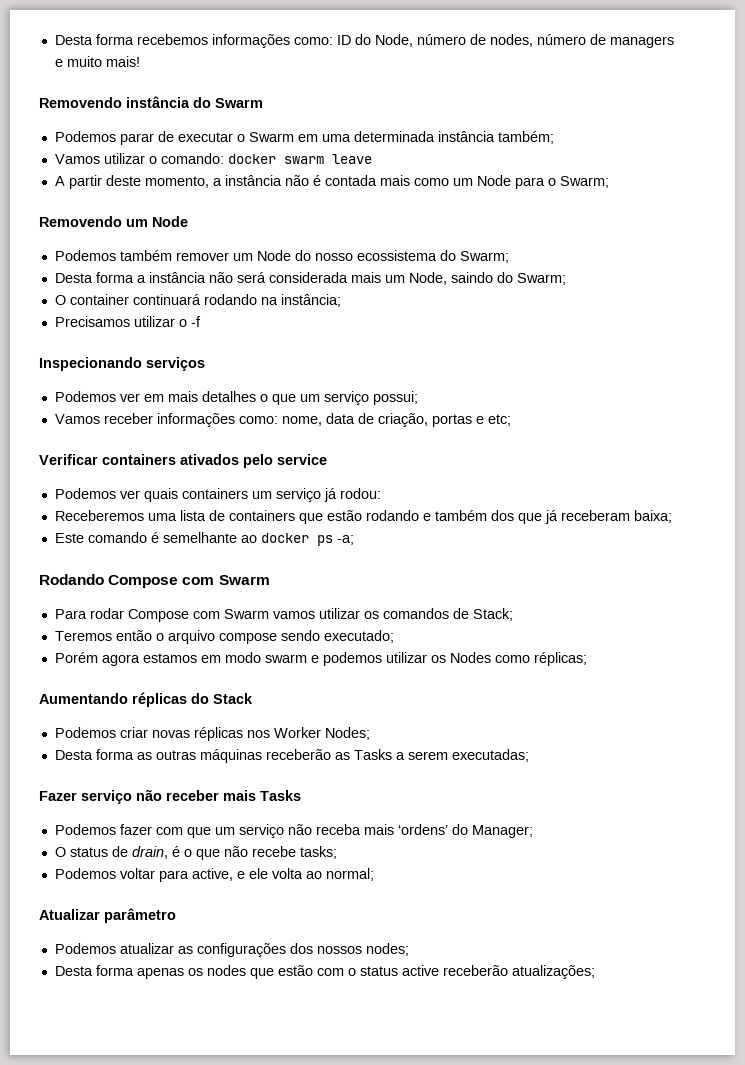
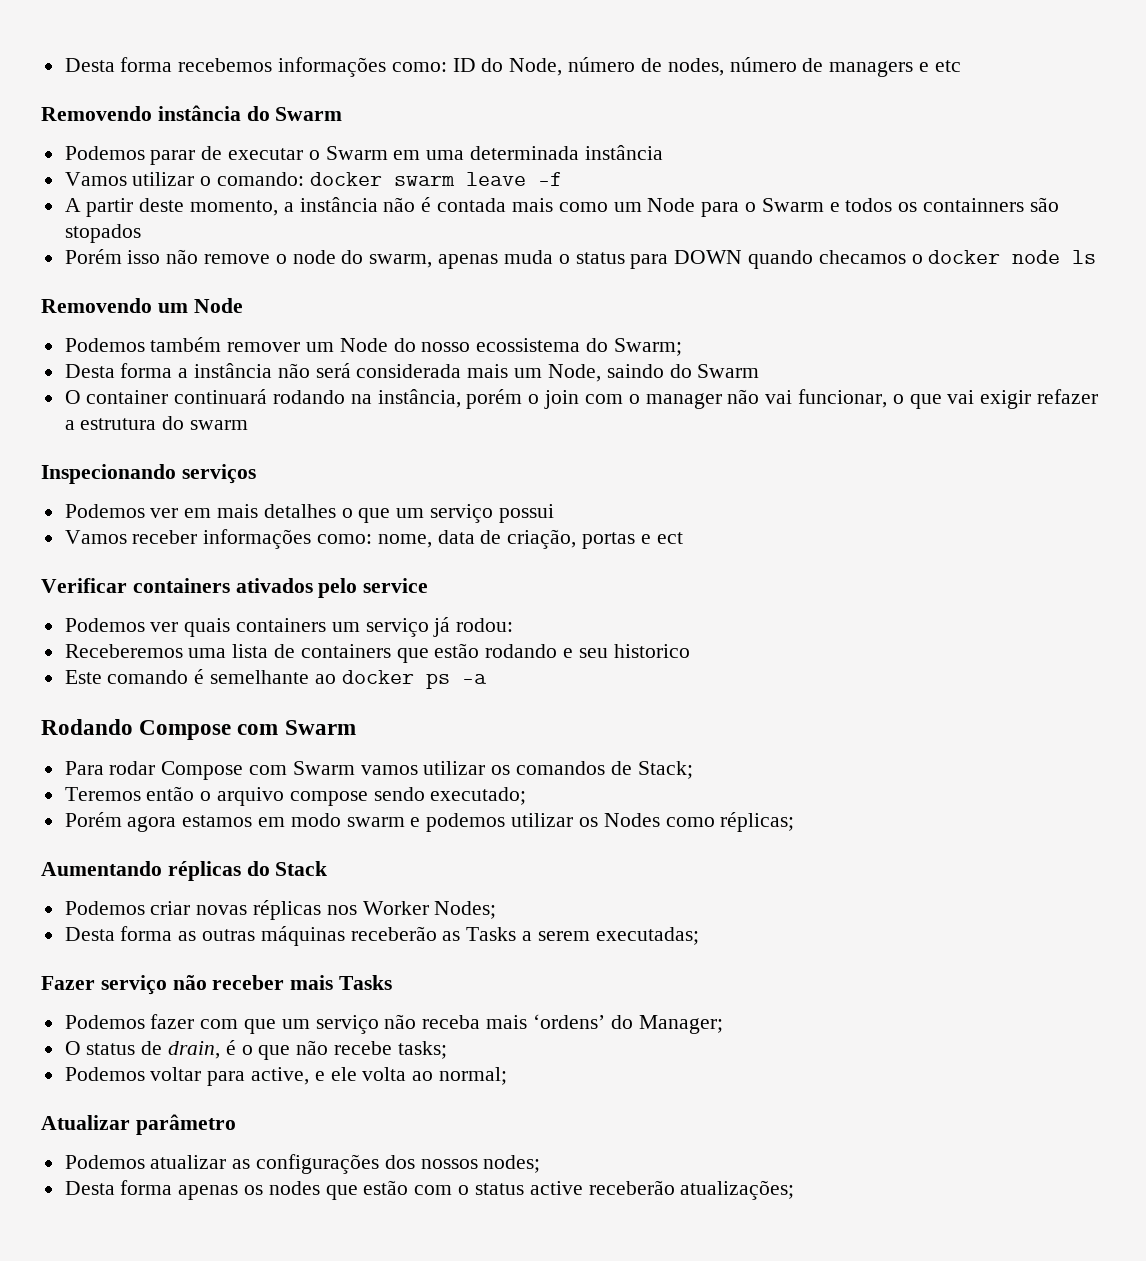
- Desta forma recebemos informações como: ID do Node, número de nodes, número de managers e muito mais!
+ Desta forma recebemos informações como: ID do Node, número de nodes, número de managers e etc
- Podemos parar de executar o Swarm em uma determinada instância também;
+ Podemos parar de executar o Swarm em uma determinada instância
- Vamos utilizar o comando: docker swarm leave
+ Vamos utilizar o comando: docker swarm leave -f
- A partir deste momento, a instância não é contada mais como um Node para o Swarm;
+ A partir deste momento, a instância não é contada mais como um Node para o Swarm e todos os containners são stopados
+ Porém isso não remove o node do swarm, apenas muda o status para DOWN quando checamos o docker node ls
- Desta forma a instância não será considerada mais um Node, saindo do Swarm;
+ Desta forma a instância não será considerada mais um Node, saindo do Swarm
- O container continuará rodando na instância;
- Precisamos utilizar o -f
+ O container continuará rodando na instância, porém o join com o manager não vai funcionar, o que vai exigir refazer a estrutura do swarm
- Podemos ver em mais detalhes o que um serviço possui;
+ Podemos ver em mais detalhes o que um serviço possui
- Vamos receber informações como: nome, data de criação, portas e etc;
+ Vamos receber informações como: nome, data de criação, portas e ect
- Receberemos uma lista de containers que estão rodando e também dos que já receberam baixa;
+ Receberemos uma lista de containers que estão rodando e seu historico
- Este comando é semelhante ao docker ps -a;
+ Este comando é semelhante ao docker ps -a

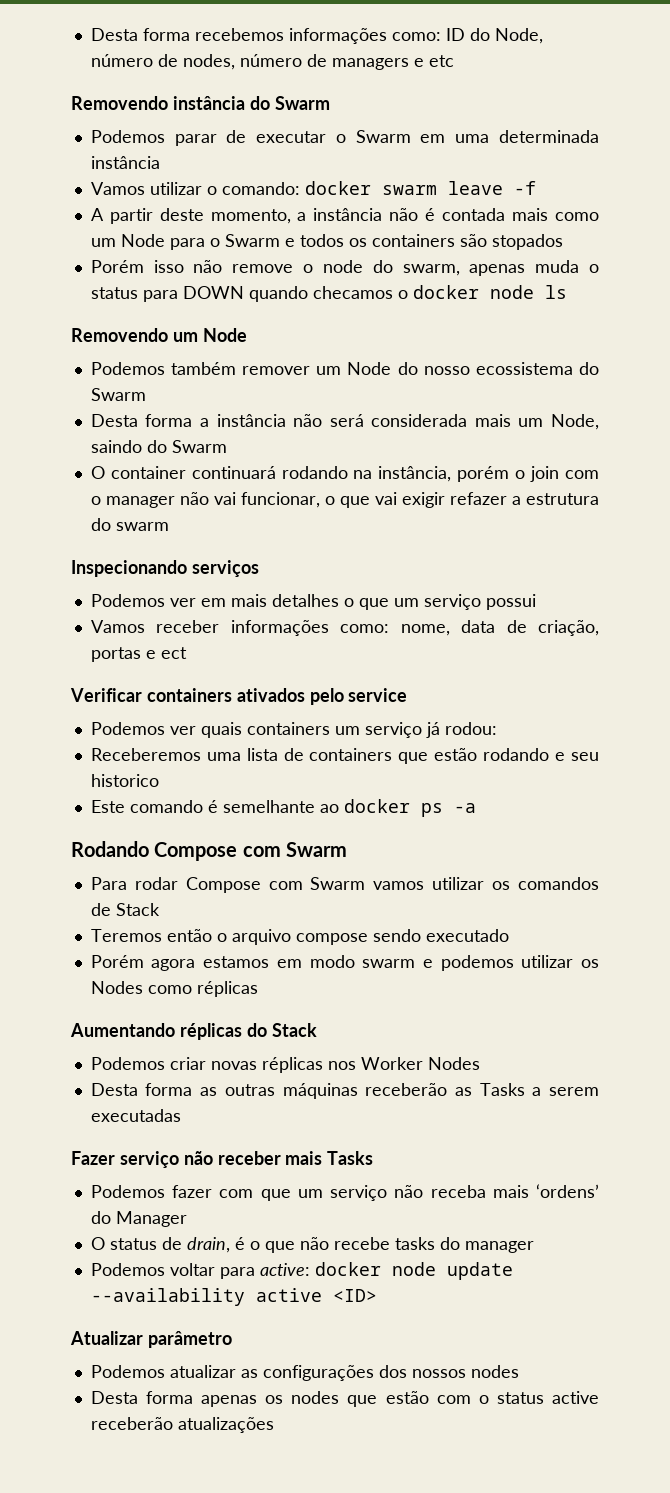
- A partir deste momento, a instância não é contada mais como um Node para o Swarm e todos os containners são stopados
+ A partir deste momento, a instância não é contada mais como um Node para o Swarm e todos os containers são stopados
- Podemos também remover um Node do nosso ecossistema do Swarm;
+ Podemos também remover um Node do nosso ecossistema do Swarm
- Para rodar Compose com Swarm vamos utilizar os comandos de Stack;
+ Para rodar Compose com Swarm vamos utilizar os comandos de Stack
- Teremos então o arquivo compose sendo executado;
+ Teremos então o arquivo compose sendo executado
- Porém agora estamos em modo swarm e podemos utilizar os Nodes como réplicas;
+ Porém agora estamos em modo swarm e podemos utilizar os Nodes como réplicas
- Podemos criar novas réplicas nos Worker Nodes;
+ Podemos criar novas réplicas nos Worker Nodes
- Desta forma as outras máquinas receberão as Tasks a serem executadas;
+ Desta forma as outras máquinas receberão as Tasks a serem executadas
- Podemos fazer com que um serviço não receba mais ‘ordens’ do Manager;
+ Podemos fazer com que um serviço não receba mais ‘ordens’ do Manager
- O status de drain, é o que não recebe tasks;
+ O status de drain, é o que não recebe tasks do manager
- Podemos voltar para active, e ele volta ao normal;
+ Podemos voltar para active: docker node update --availability active <ID>
- Podemos atualizar as configurações dos nossos nodes;
+ Podemos atualizar as configurações dos nossos nodes
- Desta forma apenas os nodes que estão com o status active receberão atualizações;
+ Desta forma apenas os nodes que estão com o status active receberão atualizações

